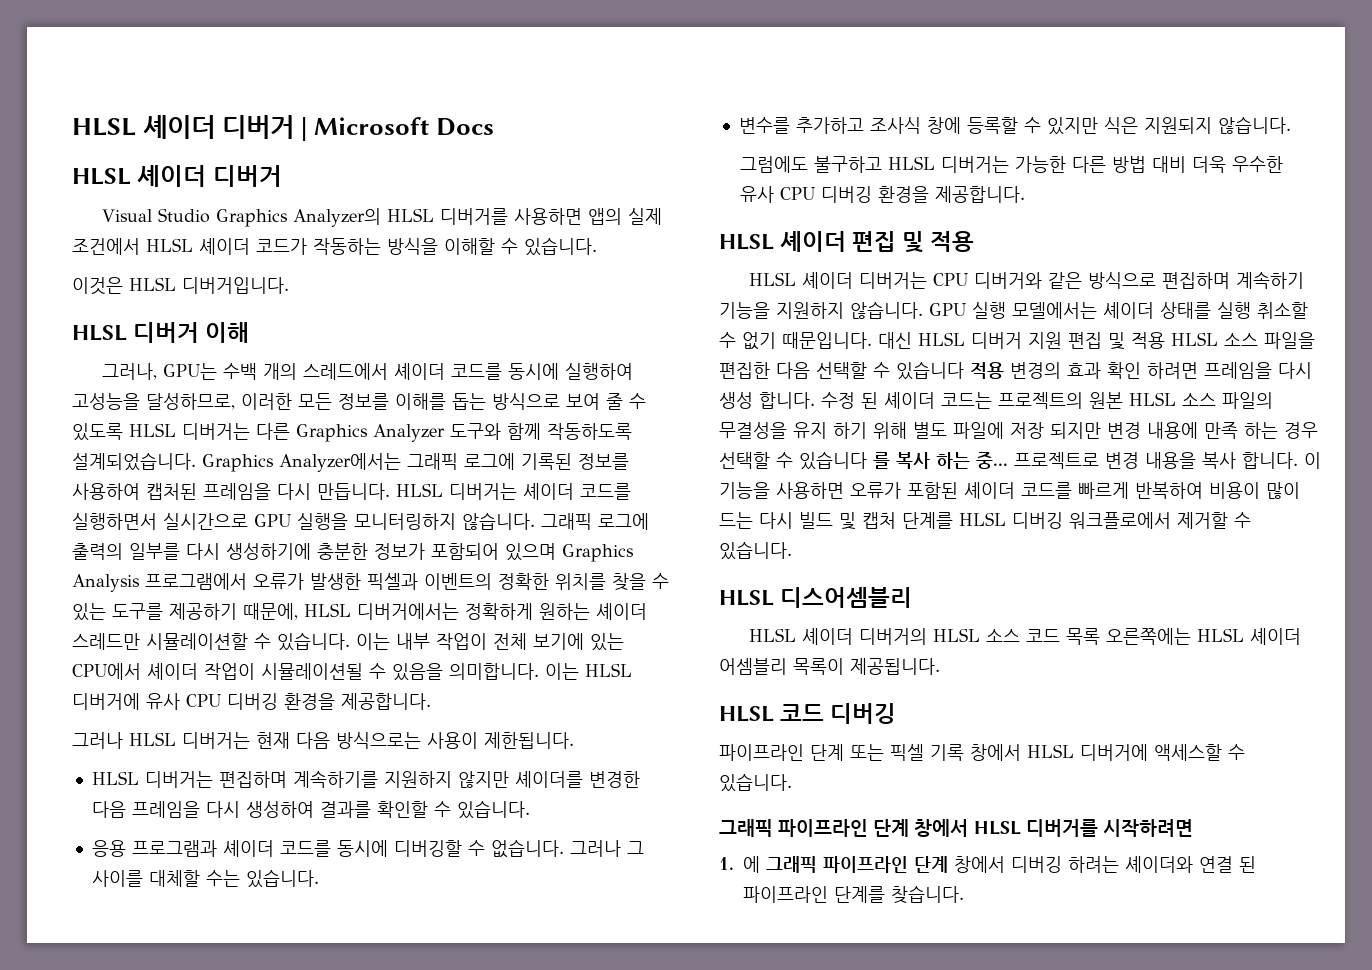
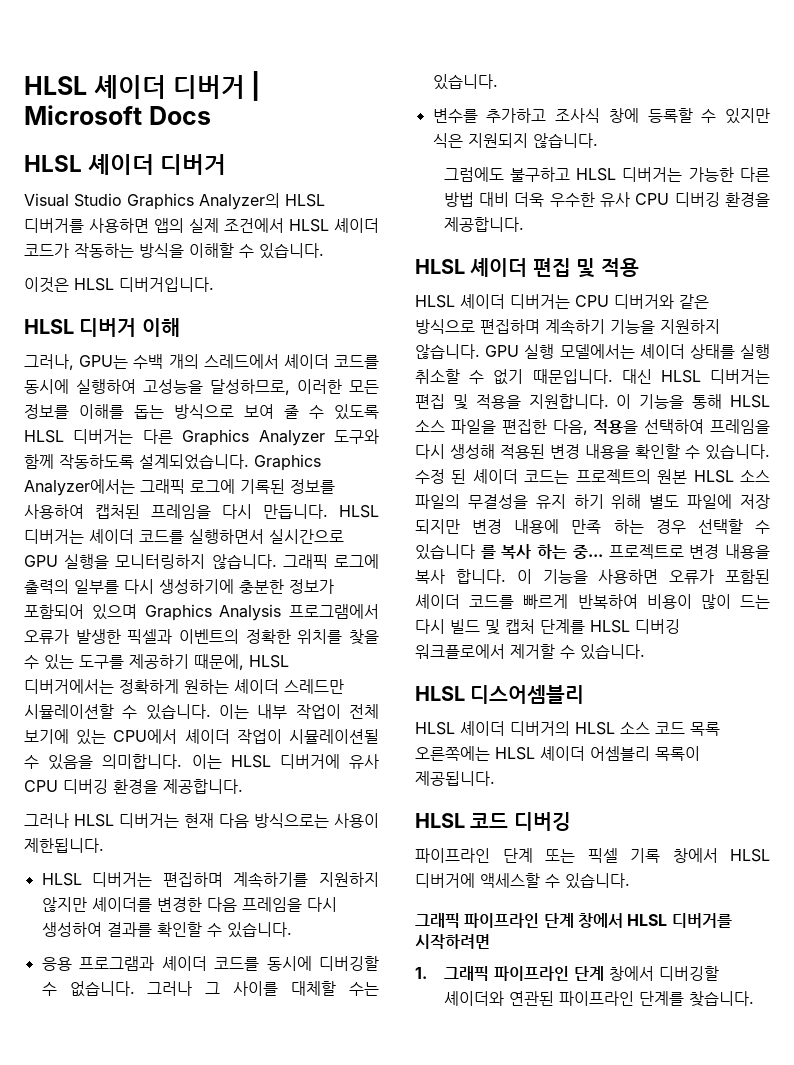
- 대신 HLSL 디버거 지원 편집 및 적용 HLSL 소스 파일을 편집한 다음 선택할 수 있습니다 적용 변경의 효과 확인 하려면 프레임을 다시 생성 합니다.
+ 대신 HLSL 디버거는 편집 및 적용을 지원합니다. 이 기능을 통해 HLSL 소스 파일을 편집한 다음, 적용을 선택하여 프레임을 다시 생성해 적용된 변경 내용을 확인할 수 있습니다.
- 1. 에 그래픽 파이프라인 단계 창에서 디버깅 하려는 셰이더와 연결 된 파이프라인 단계를 찾습니다.
+ 1. 그래픽 파이프라인 단계 창에서 디버깅할 셰이더와 연관된 파이프라인 단계를 찾습니다.

